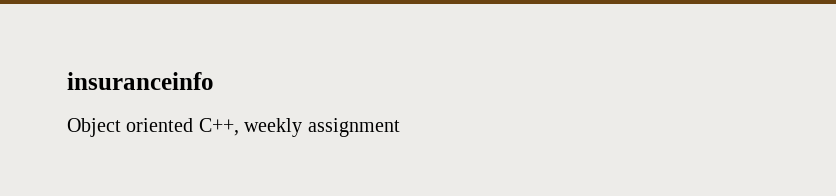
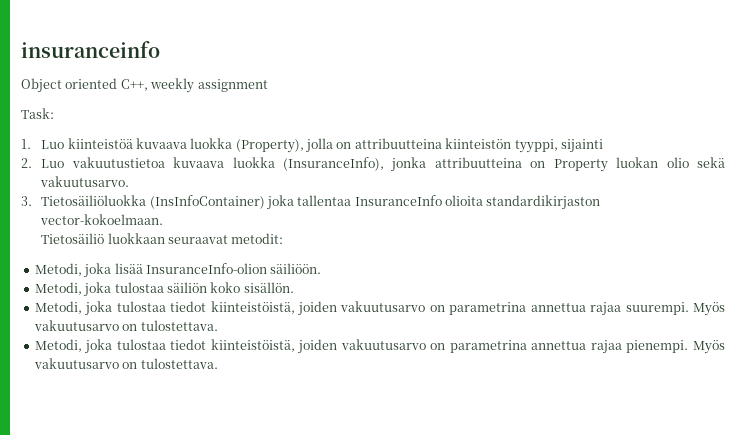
+ Task:
+ 1. Luo kiinteistöä kuvaava luokka (Property), jolla on attribuutteina kiinteistön tyyppi, sijainti
+ 2. Luo vakuutustietoa kuvaava luokka (InsuranceInfo), jonka attribuutteina on Property luokan olio sekä vakuutusarvo.
+ 3. Tietosäiliöluokka (InsInfoContainer) joka tallentaa InsuranceInfo olioita standardikirjaston vector-kokoelmaan.
+ Tietosäiliö luokkaan seuraavat metodit:
+ Metodi, joka lisää InsuranceInfo-olion säiliöön.
+ Metodi, joka tulostaa säiliön koko sisällön.
+ Metodi, joka tulostaa tiedot kiinteistöistä, joiden vakuutusarvo on parametrina annettua rajaa suurempi. Myös vakuutusarvo on tulostettava.
+ Metodi, joka tulostaa tiedot kiinteistöistä, joiden vakuutusarvo on parametrina annettua rajaa pienempi. Myös vakuutusarvo on tulostettava.

